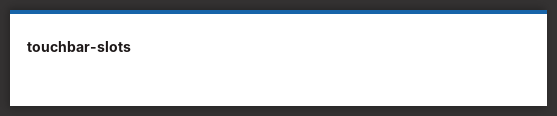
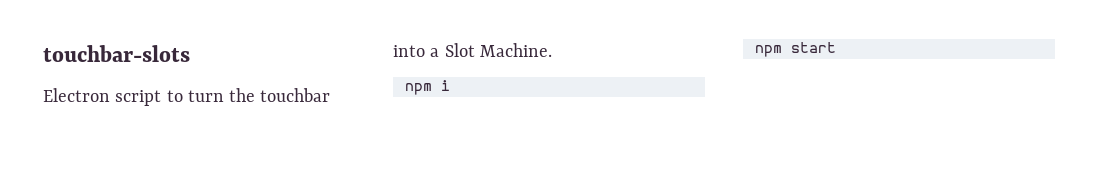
+ Electron script to turn the touchbar into a Slot Machine.
+ npm i
+ npm start

